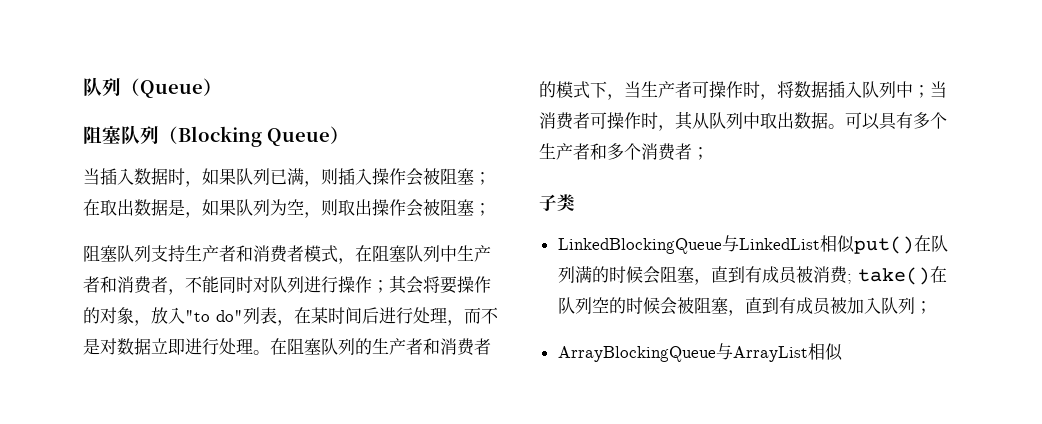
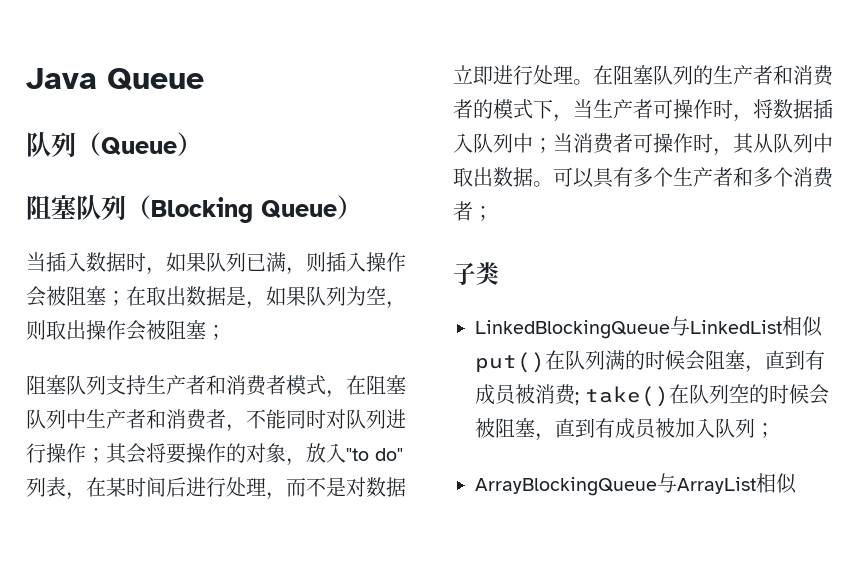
+ Java Queue

